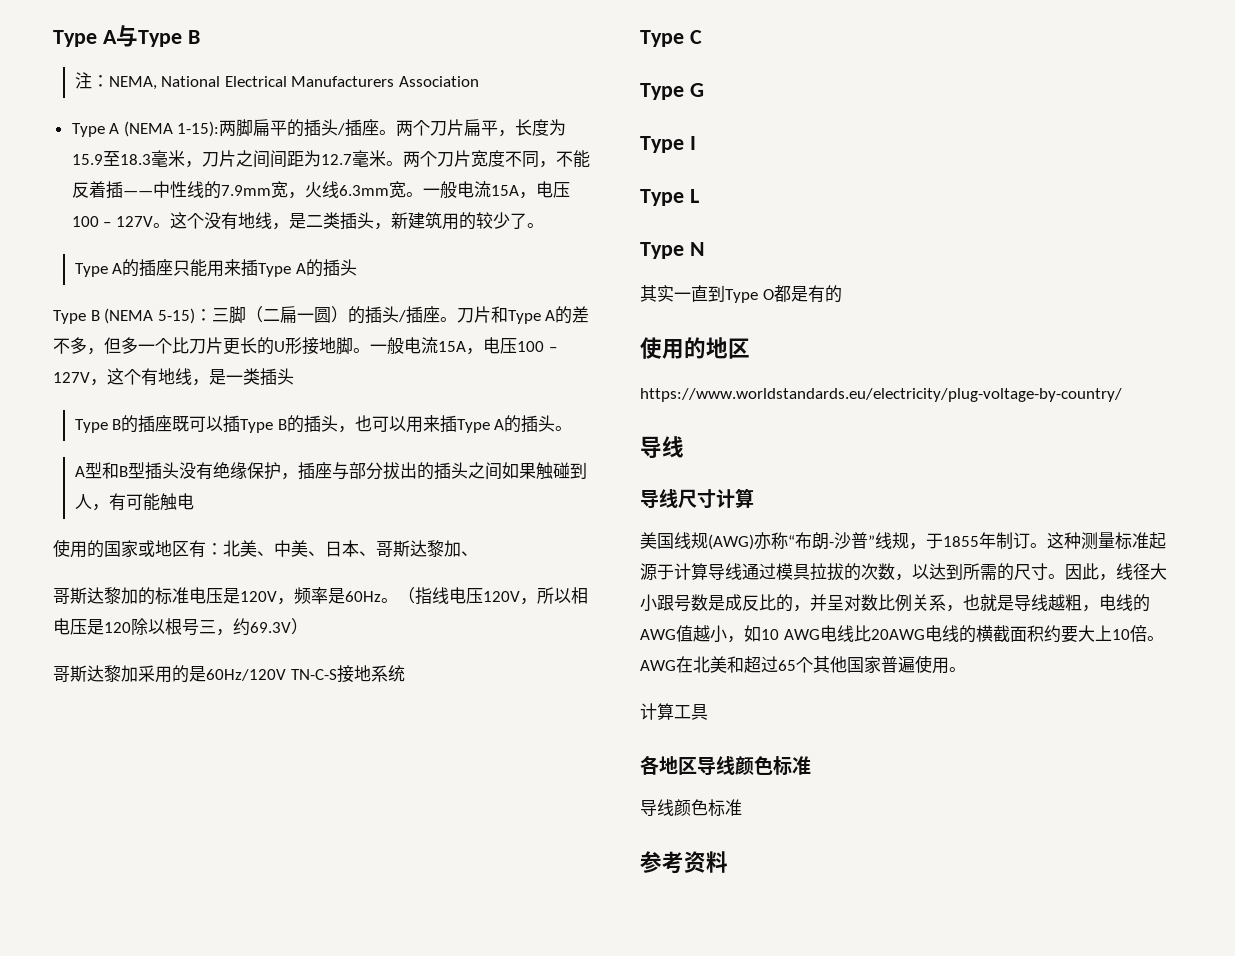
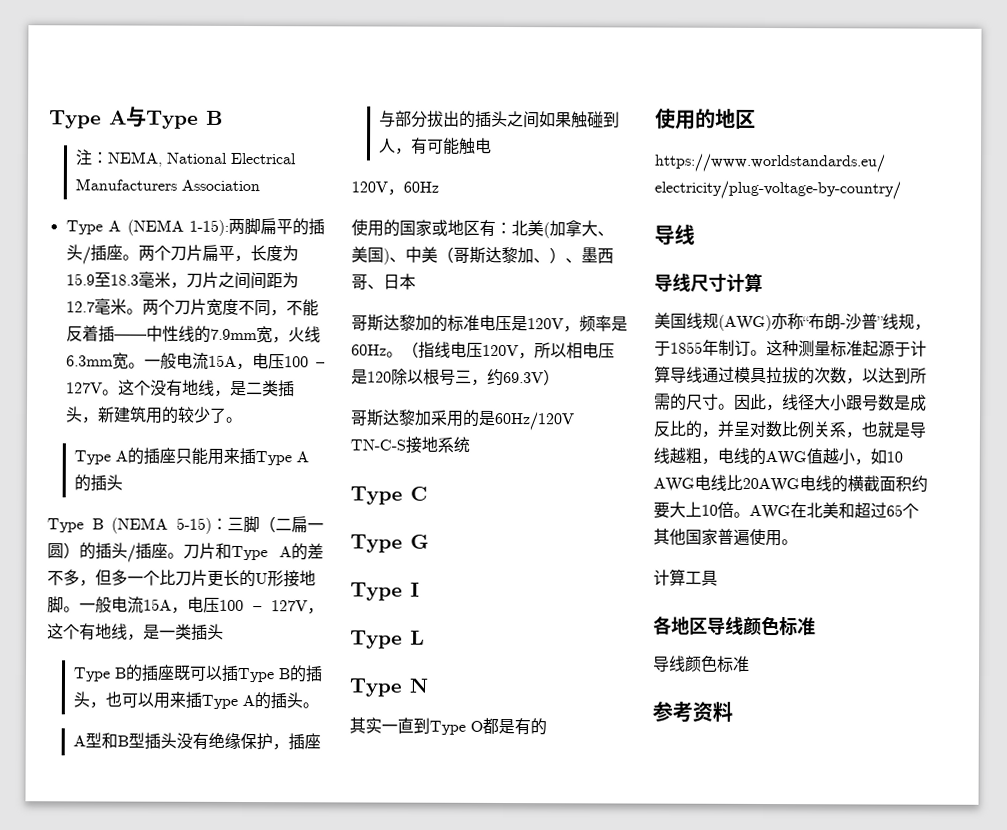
+ 120V，60Hz
- 使用的国家或地区有：北美、中美、日本、哥斯达黎加、
+ 使用的国家或地区有：北美(加拿大、美国)、中美（哥斯达黎加、）、墨西哥、日本

